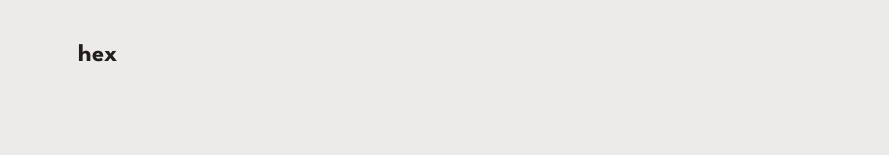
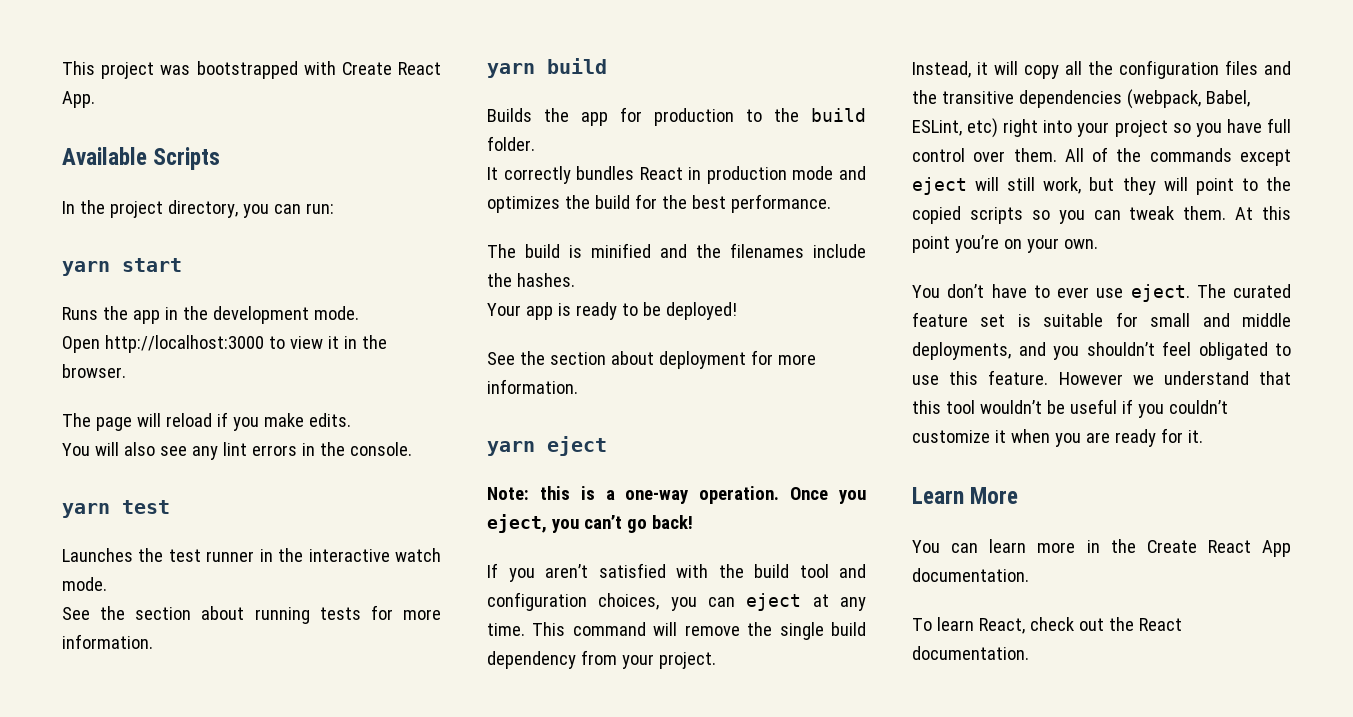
- hex
+ This project was bootstrapped with Create React App.
+ Available Scripts
+ In the project directory, you can run:
+ yarn start
+ Runs the app in the development mode.
+ Open http://localhost:3000 to view it in the browser.
+ The page will reload if you make edits.
+ You will also see any lint errors in the console.
+ yarn test
+ Launches the test runner in the interactive watch mode.
+ See the section about running tests for more information.
+ yarn build
+ Builds the app for production to the build folder.
+ It correctly bundles React in production mode and optimizes the build for the best performance.
+ The build is minified and the filenames include the hashes.
+ Your app is ready to be deployed!
+ See the section about deployment for more information.
+ yarn eject
+ Note: this is a one-way operation. Once you eject, you can’t go back!
+ If you aren’t satisfied with the build tool and configuration choices, you can eject at any time. This command will remove the single build dependency from your project.
+ Instead, it will copy all the configuration files and the transitive dependencies (webpack, Babel, ESLint, etc) right into your project so you have full control over them. All of the commands except eject will still work, but they will point to the copied scripts so you can tweak them. At this point you’re on your own.
+ You don’t have to ever use eject. The curated feature set is suitable for small and middle deployments, and you shouldn’t feel obligated to use this feature. However we understand that this tool wouldn’t be useful if you couldn’t customize it when you are ready for it.
+ Learn More
+ You can learn more in the Create React App documentation.
+ To learn React, check out the React documentation.

